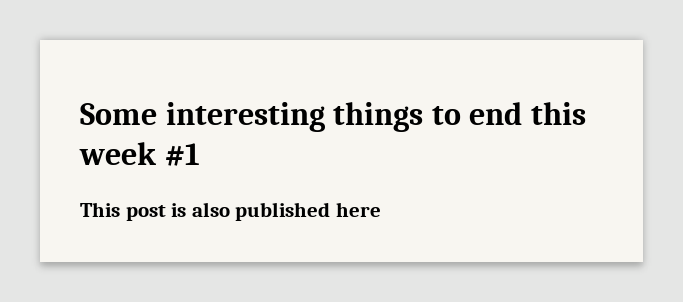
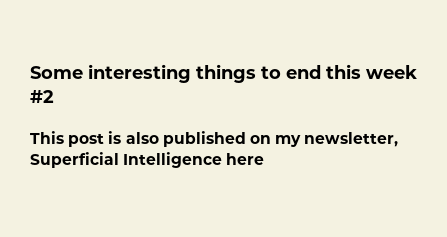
- Some interesting things to end this week #1
+ Some interesting things to end this week #2
- This post is also published here
+ This post is also published on my newsletter, Superficial Intelligence here

